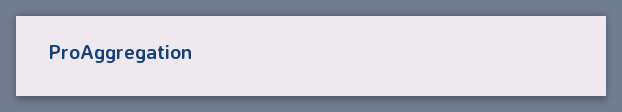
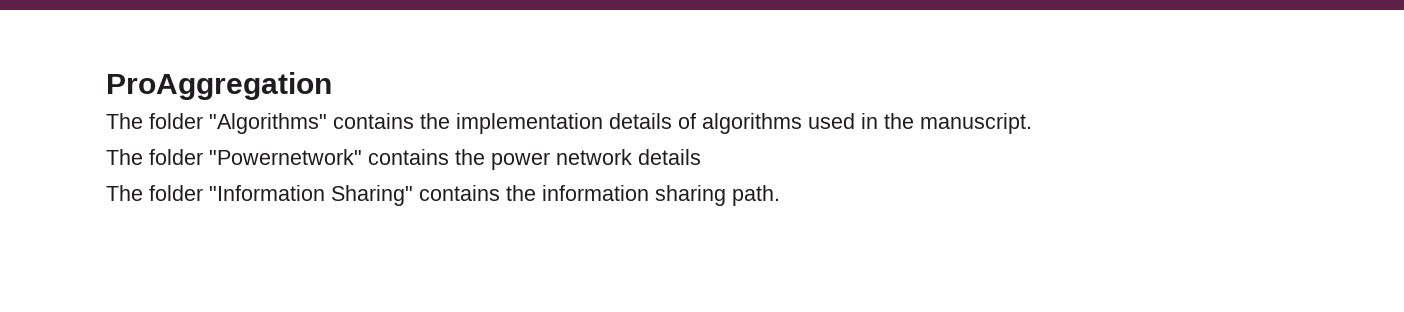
+ The folder "Algorithms" contains the implementation details of algorithms used in the manuscript.
+ The folder "Powernetwork" contains the power network details
+ The folder "Information Sharing" contains the information sharing path.

